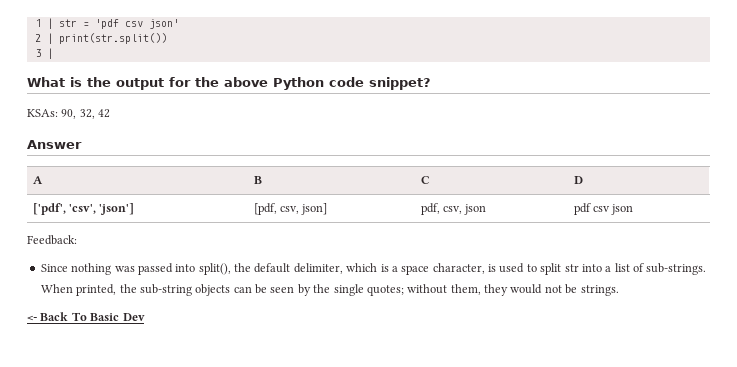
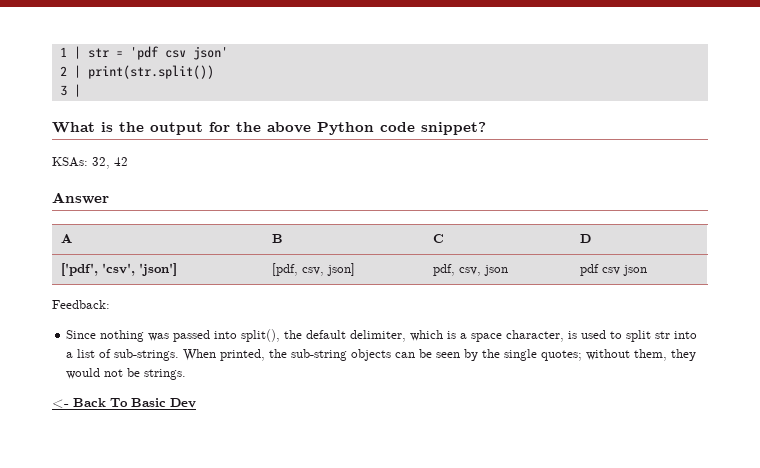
- KSAs: 90, 32, 42
+ KSAs: 32, 42

